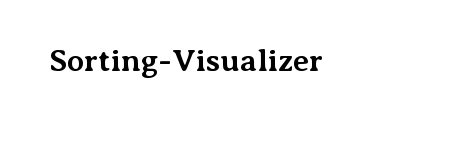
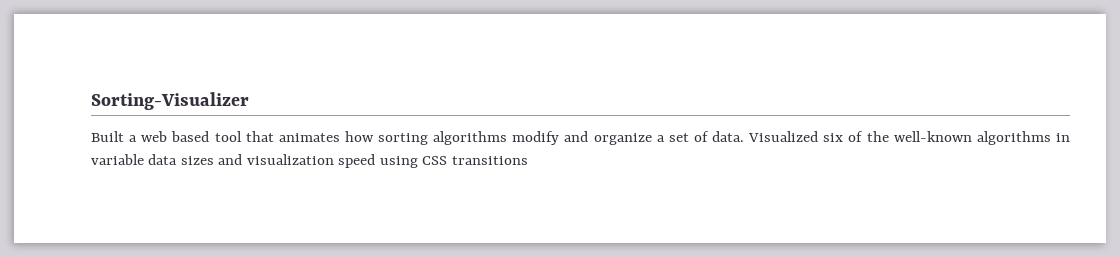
+ Built a web based tool that animates how sorting algorithms modify and organize a set of data. Visualized six of the well-known algorithms in variable data sizes and visualization speed using CSS transitions

